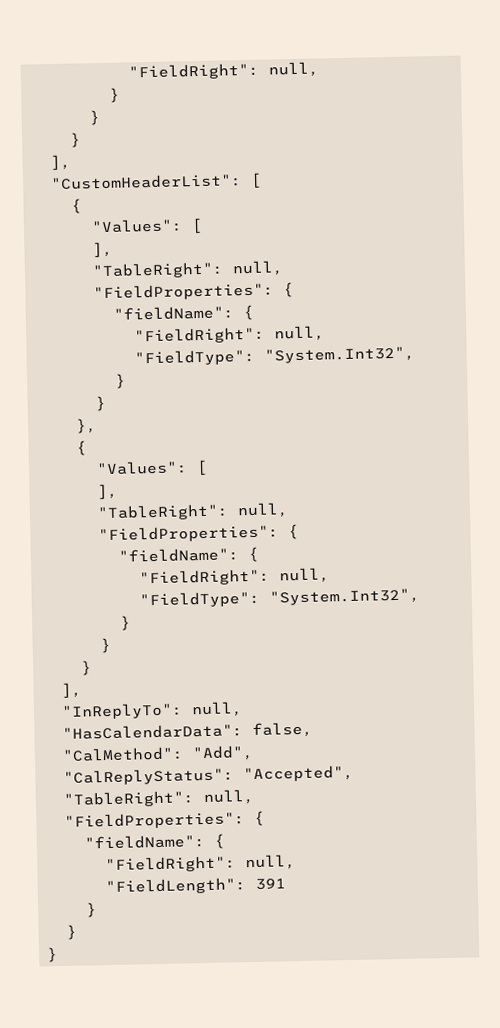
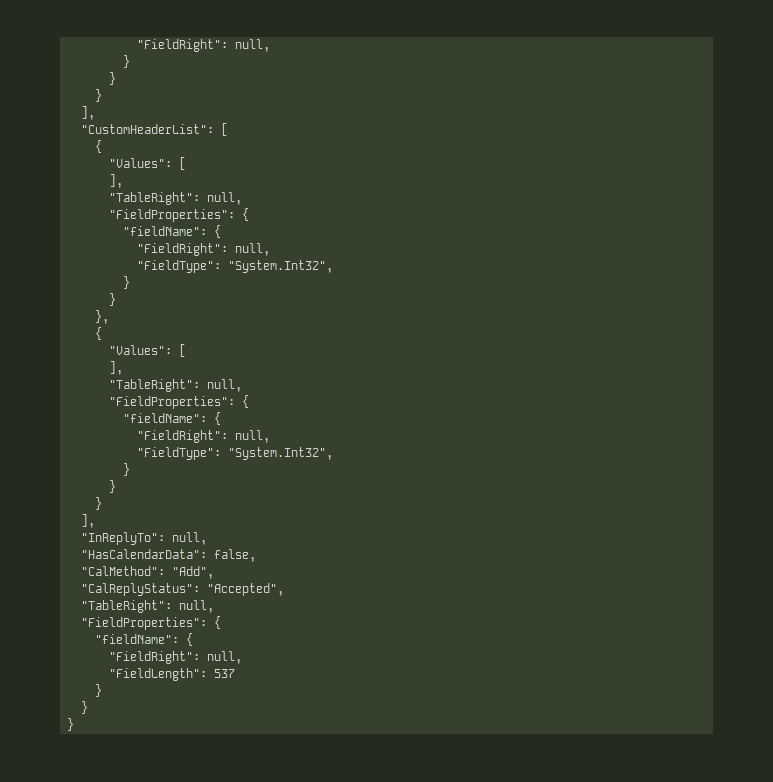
- "FieldLength": 391
+ "FieldLength": 537

